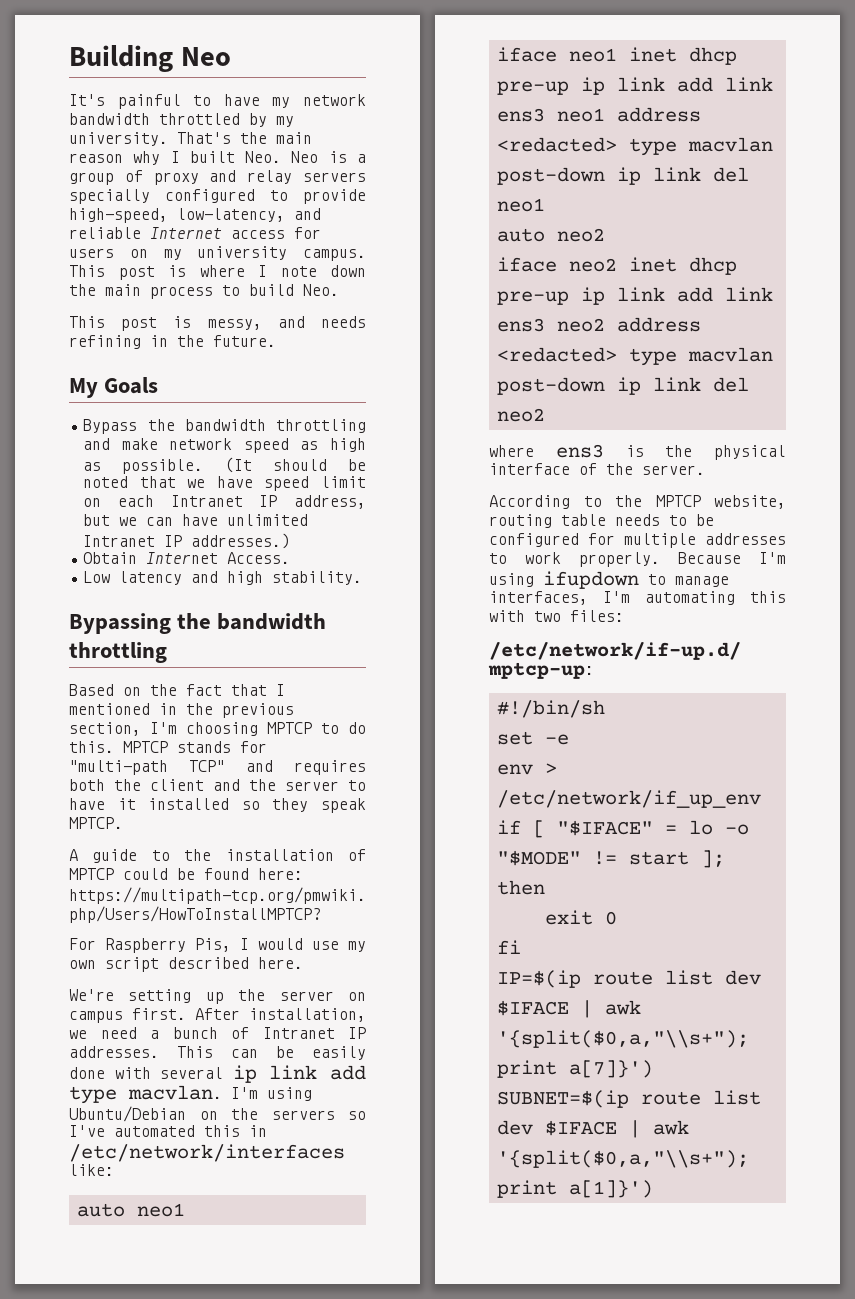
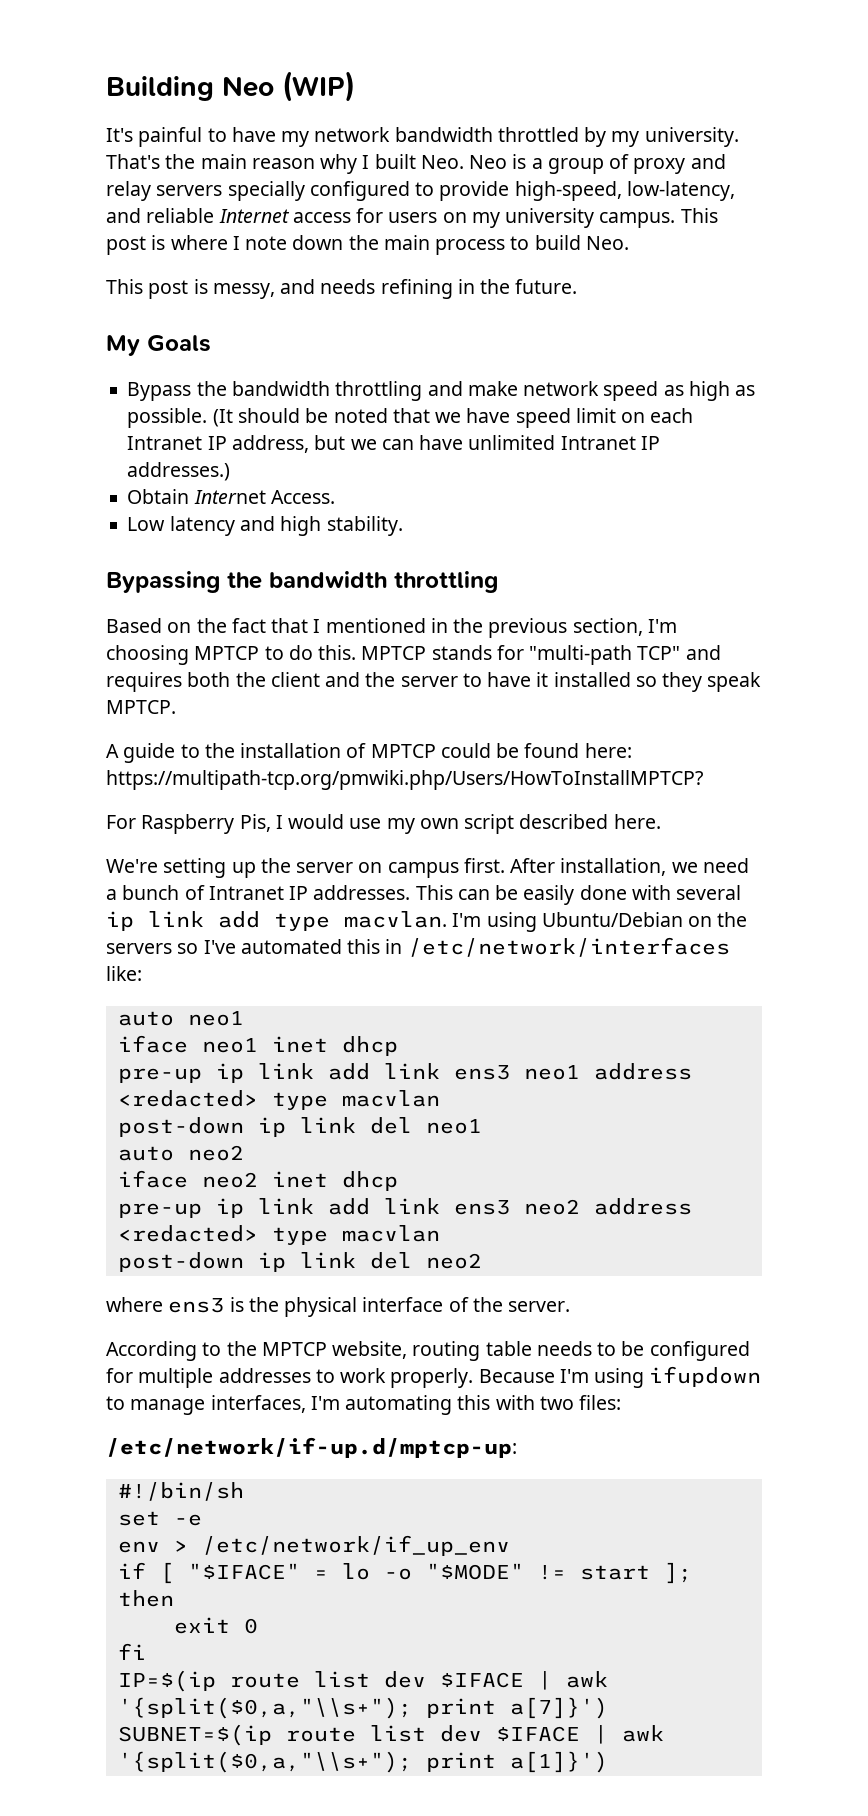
- Building Neo
+ Building Neo (WIP)

